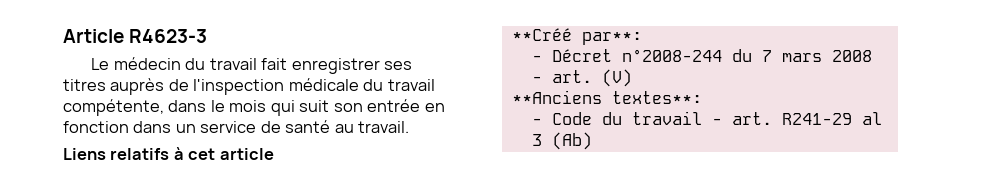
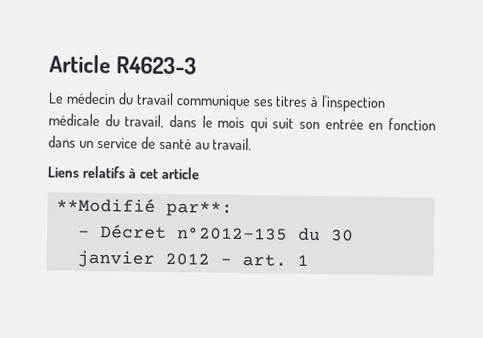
- Le médecin du travail fait enregistrer ses titres auprès de l'inspection médicale du travail compétente, dans le mois qui suit son entrée en fonction dans un service de santé au travail.
+ Le médecin du travail communique ses titres à l'inspection médicale du travail, dans le mois qui suit son entrée en fonction dans un service de santé au travail.
- **Créé par**:
+ **Modifié par**:
- - Décret n°2008-244 du 7 mars 2008 - art. (V)
- **Anciens textes**:
- - Code du travail - art. R241-29 al 3 (Ab)
+ - Décret n°2012-135 du 30 janvier 2012 - art. 1

